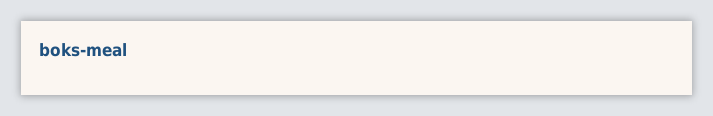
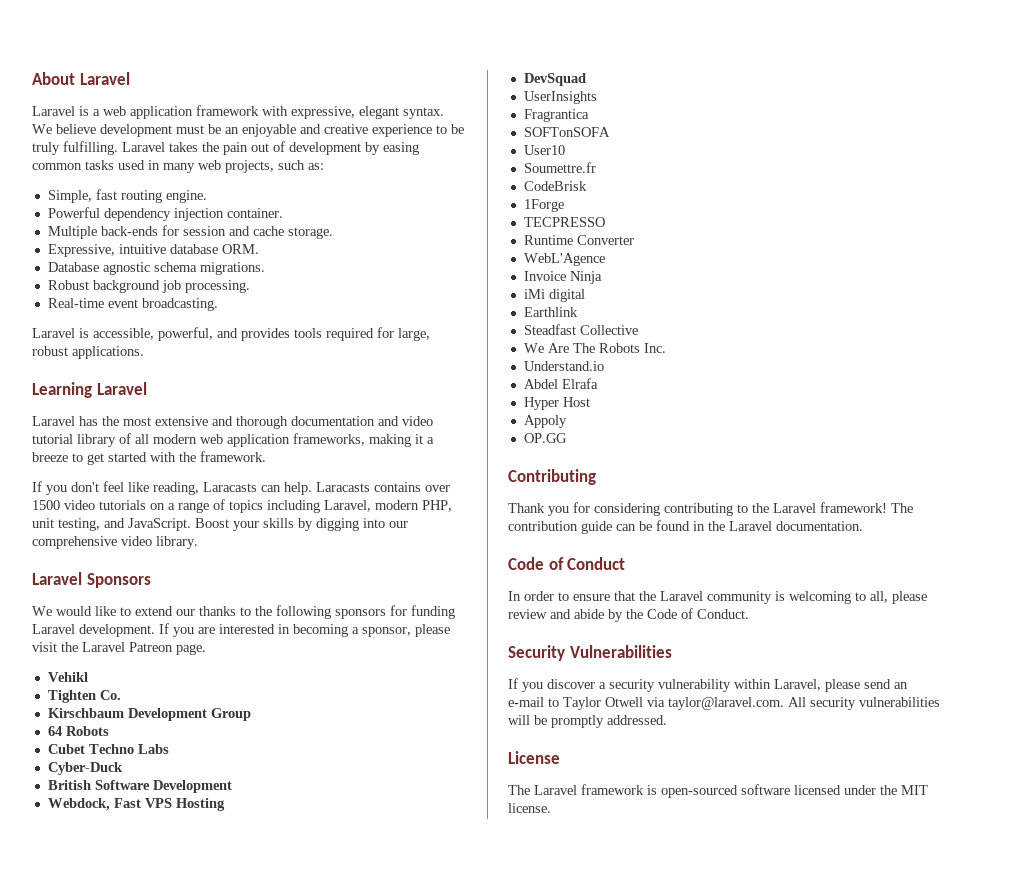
- boks-meal
+ About Laravel
+ Laravel is a web application framework with expressive, elegant syntax. We believe development must be an enjoyable and creative experience to be truly fulfilling. Laravel takes the pain out of development by easing common tasks used in many web projects, such as:
+ Simple, fast routing engine.
+ Powerful dependency injection container.
+ Multiple back-ends for session and cache storage.
+ Expressive, intuitive database ORM.
+ Database agnostic schema migrations.
+ Robust background job processing.
+ Real-time event broadcasting.
+ Laravel is accessible, powerful, and provides tools required for large, robust applications.
+ Learning Laravel
+ Laravel has the most extensive and thorough documentation and video tutorial library of all modern web application frameworks, making it a breeze to get started with the framework.
+ If you don't feel like reading, Laracasts can help. Laracasts contains over 1500 video tutorials on a range of topics including Laravel, modern PHP, unit testing, and JavaScript. Boost your skills by digging into our comprehensive video library.
+ Laravel Sponsors
+ We would like to extend our thanks to the following sponsors for funding Laravel development. If you are interested in becoming a sponsor, please visit the Laravel Patreon page.
+ Vehikl
+ Tighten Co.
+ Kirschbaum Development Group
+ 64 Robots
+ Cubet Techno Labs
+ Cyber-Duck
+ British Software Development
+ Webdock, Fast VPS Hosting
+ DevSquad
+ UserInsights
+ Fragrantica
+ SOFTonSOFA
+ User10
+ Soumettre.fr
+ CodeBrisk
+ 1Forge
+ TECPRESSO
+ Runtime Converter
+ WebL'Agence
+ Invoice Ninja
+ iMi digital
+ Earthlink
+ Steadfast Collective
+ We Are The Robots Inc.
+ Understand.io
+ Abdel Elrafa
+ Hyper Host
+ Appoly
+ OP.GG
+ Contributing
+ Thank you for considering contributing to the Laravel framework! The contribution guide can be found in the Laravel documentation.
+ Code of Conduct
+ In order to ensure that the Laravel community is welcoming to all, please review and abide by the Code of Conduct.
+ Security Vulnerabilities
+ If you discover a security vulnerability within Laravel, please send an e-mail to Taylor Otwell via taylor@laravel.com. All security vulnerabilities will be promptly addressed.
+ License
+ The Laravel framework is open-sourced software licensed under the MIT license.

